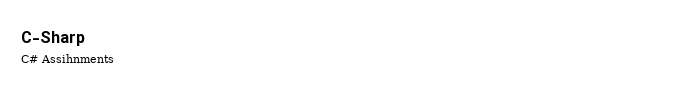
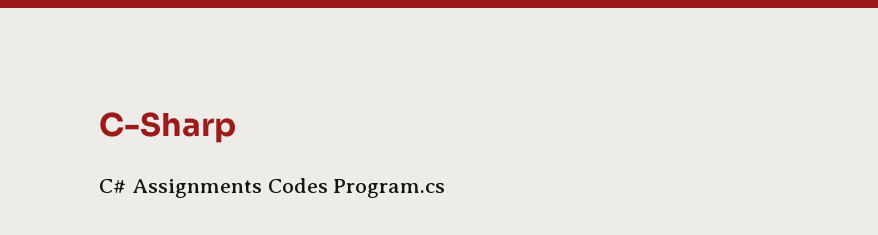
- C# Assihnments
+ C# Assignments Codes Program.cs

